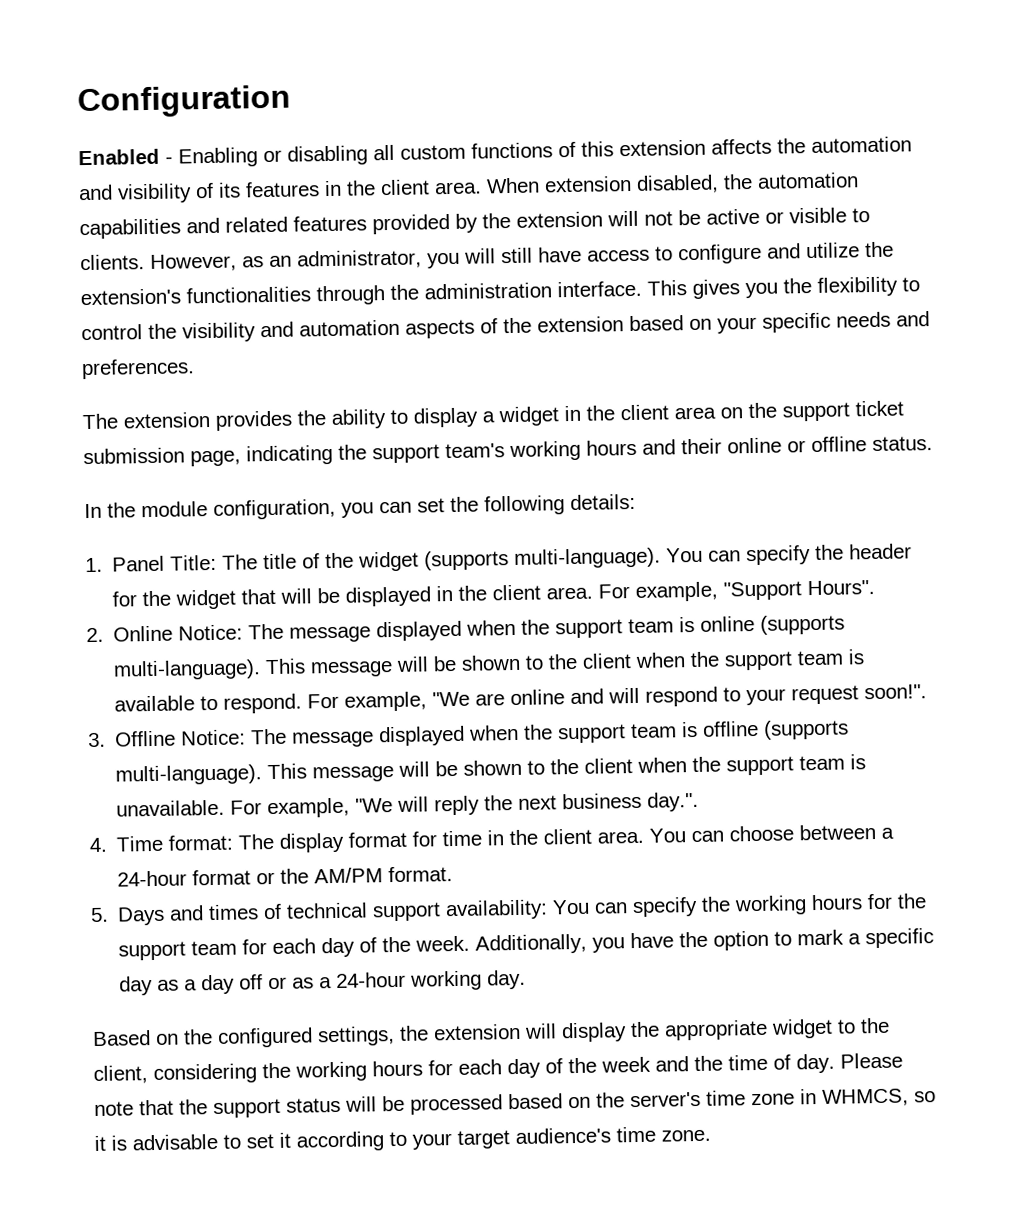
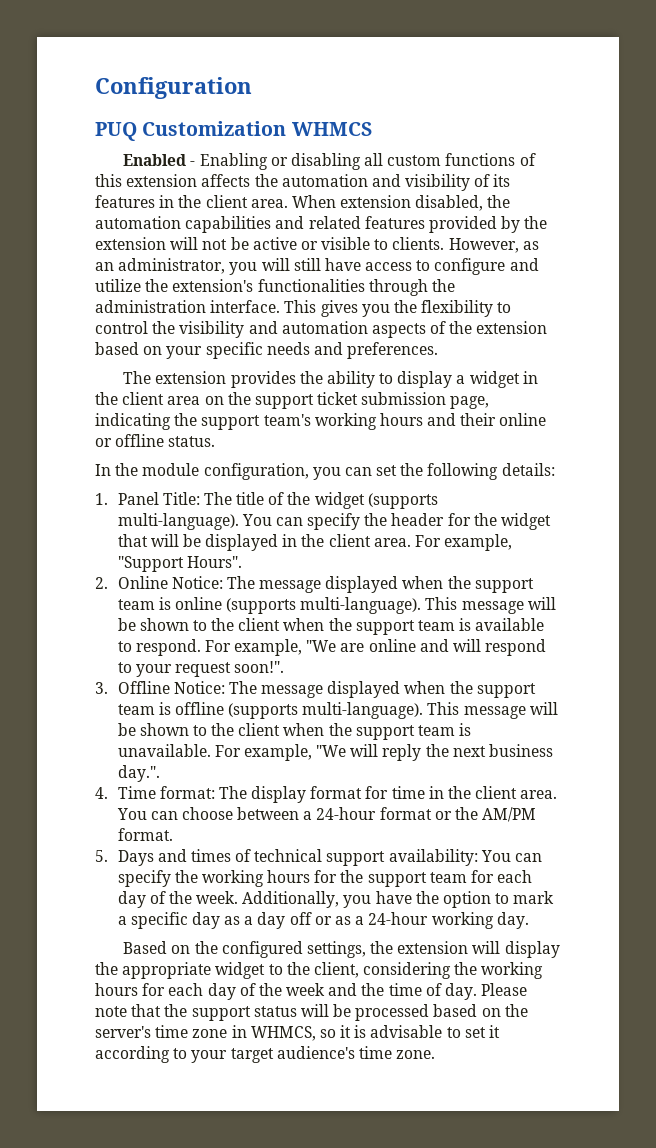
+ PUQ Customization WHMCS

